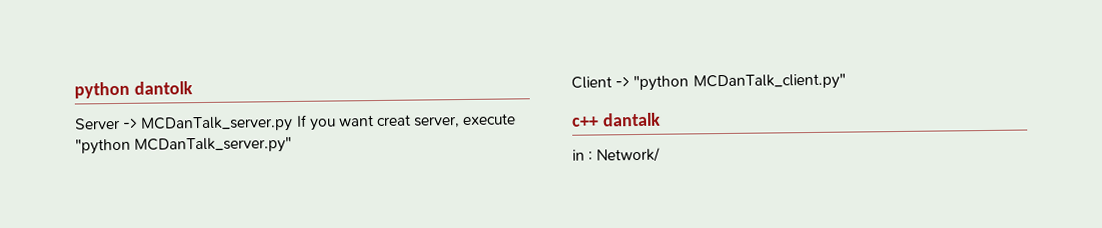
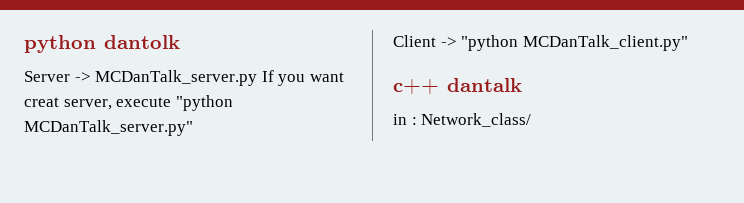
- in : Network/
+ in : Network_class/

